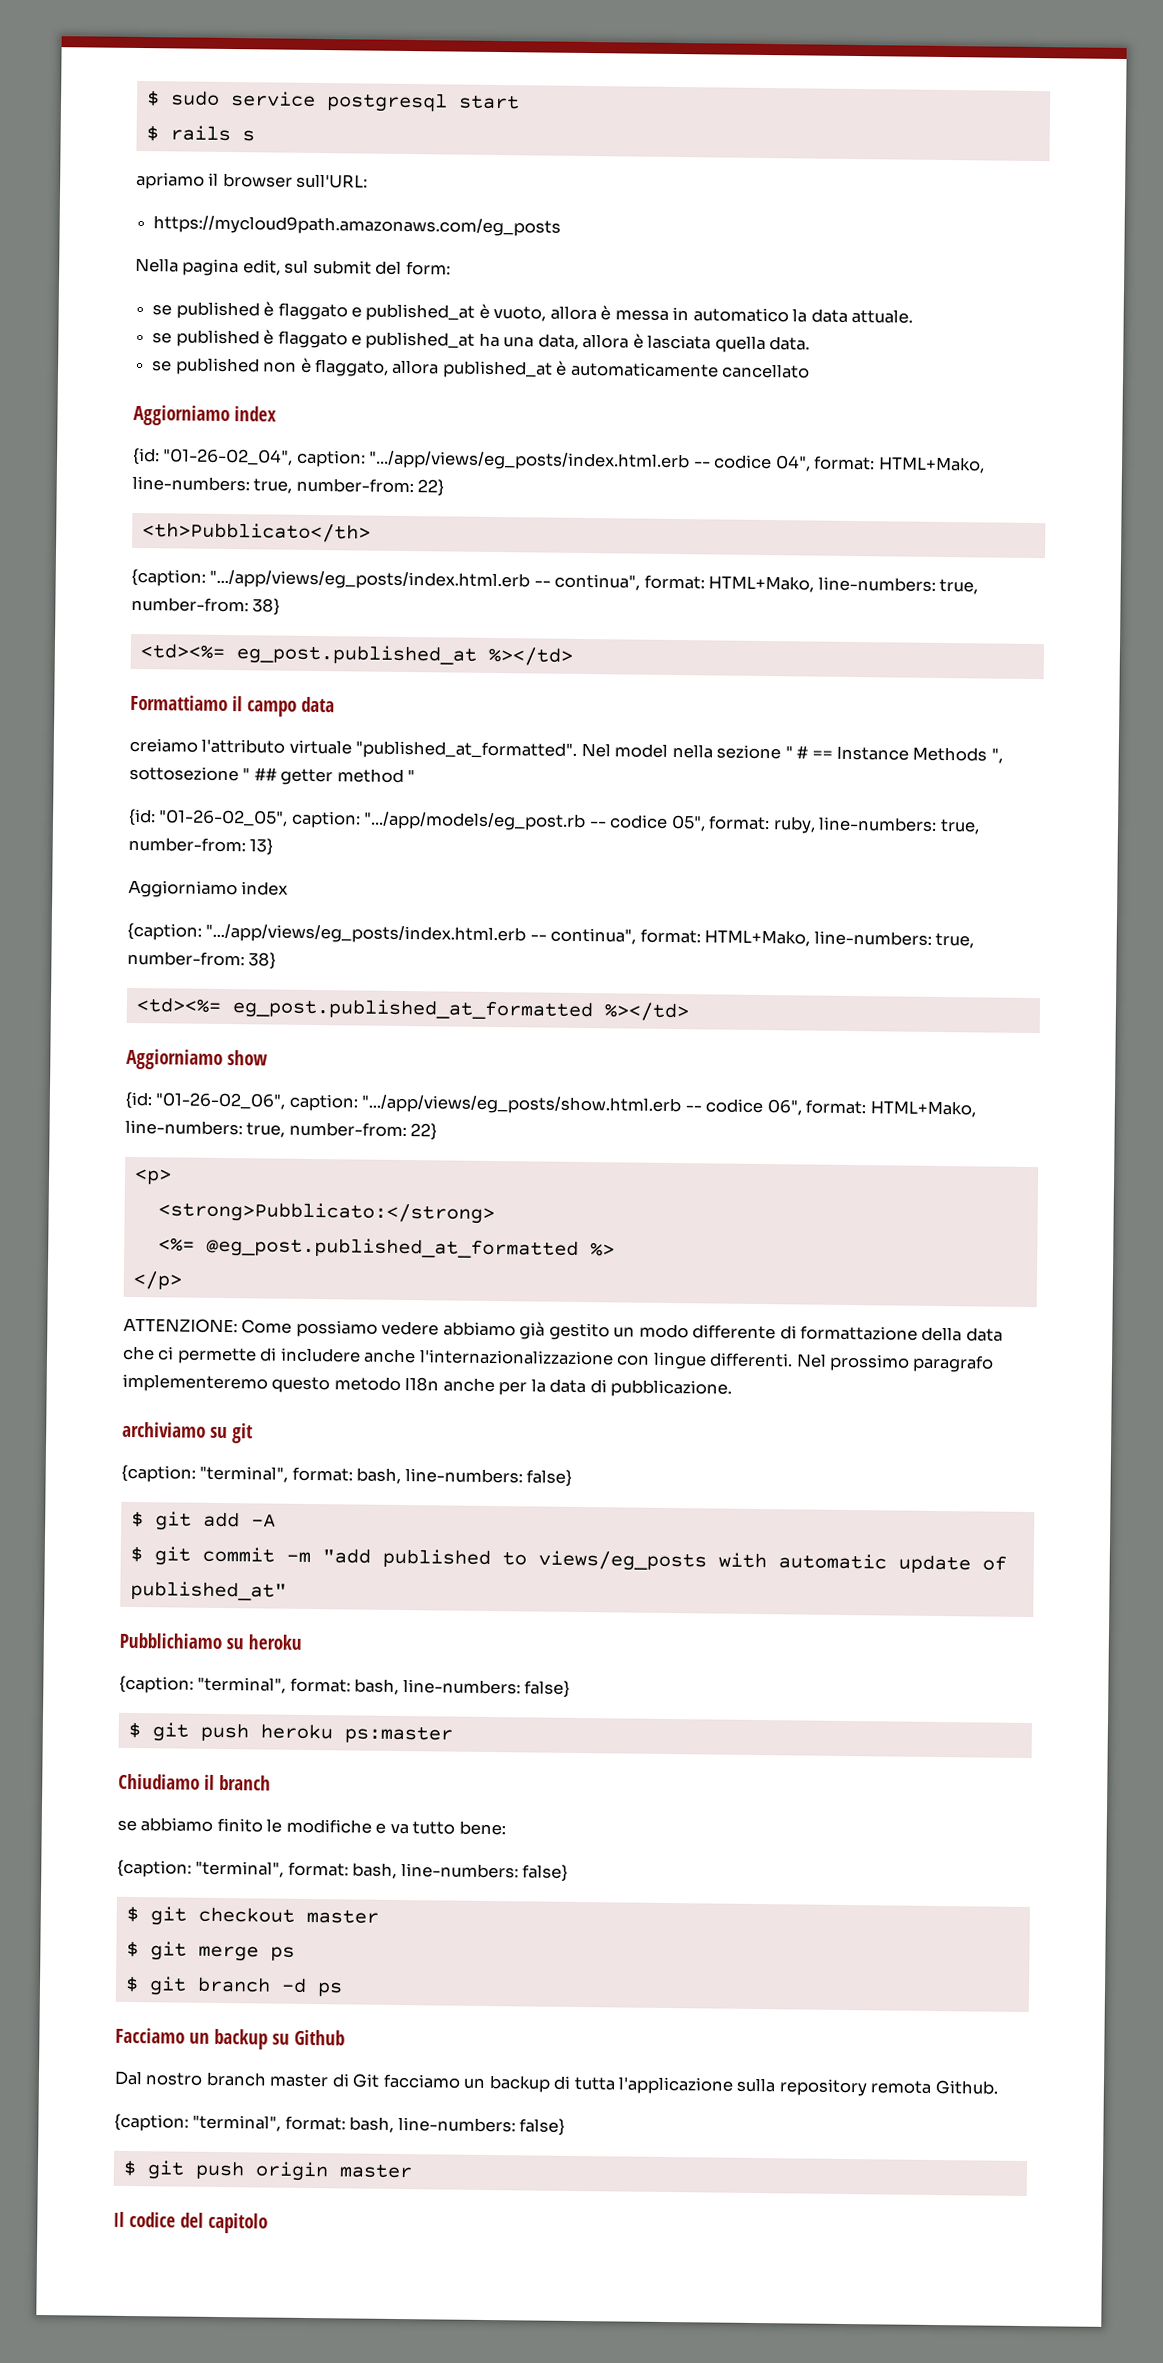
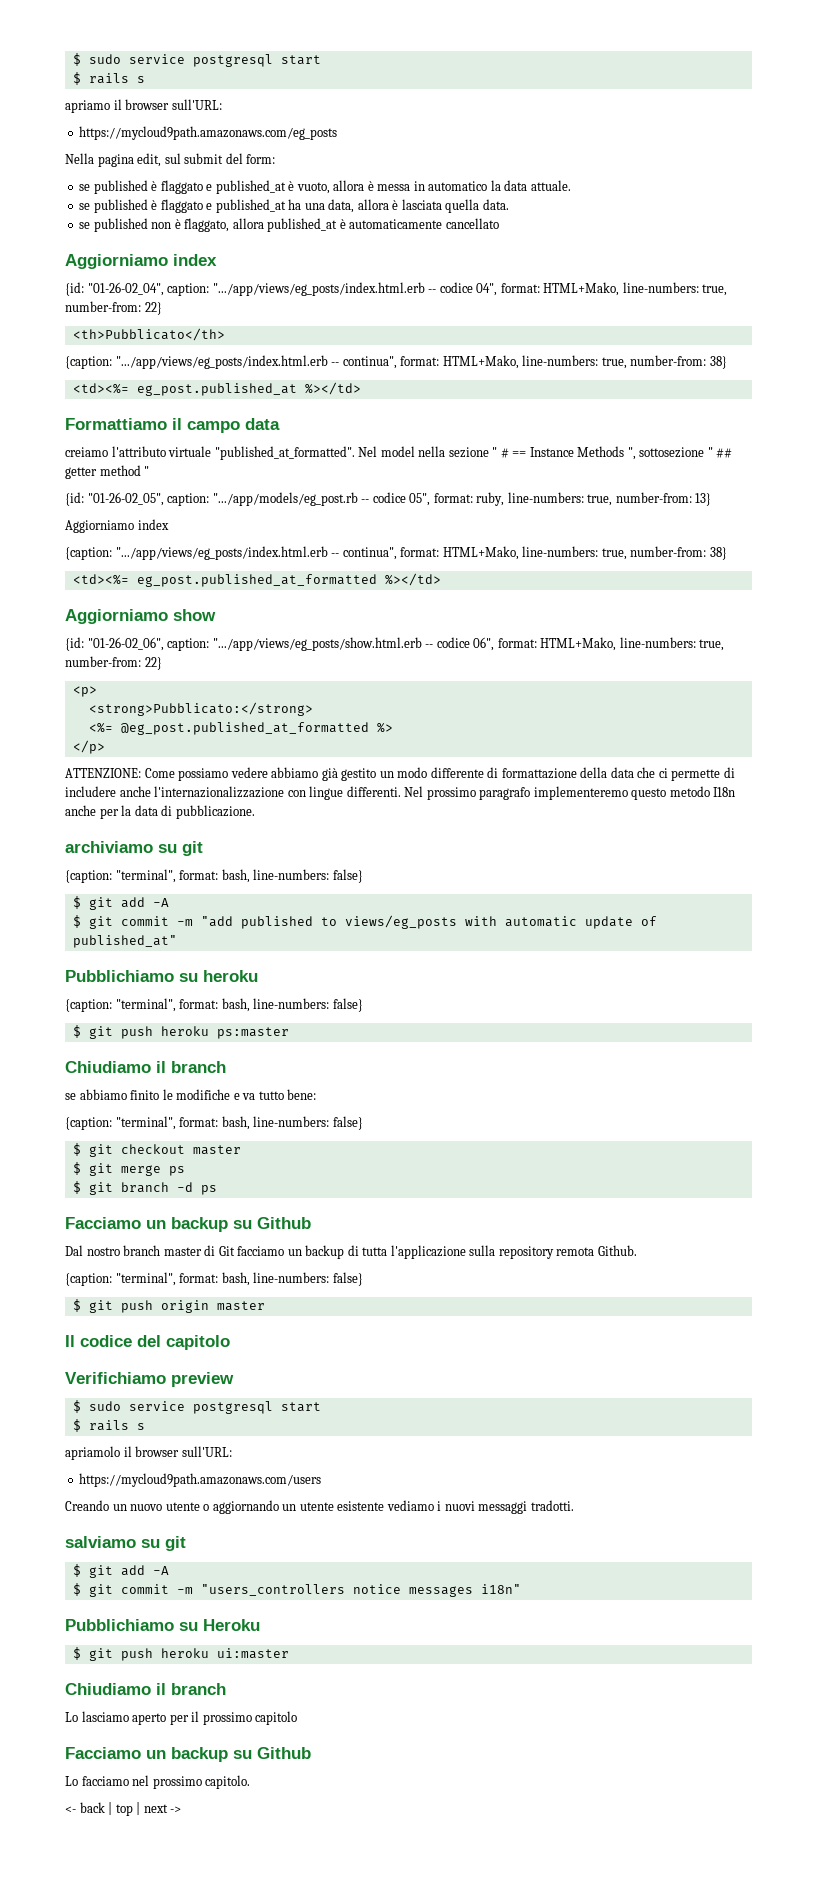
+ Verifichiamo preview
+ $ sudo service postgresql start
+ $ rails s
+ apriamolo il browser sull'URL:
+ https://mycloud9path.amazonaws.com/users
+ Creando un nuovo utente o aggiornando un utente esistente vediamo i nuovi messaggi tradotti.
+ salviamo su git
+ $ git add -A
+ $ git commit -m "users_controllers notice messages i18n"
+ Pubblichiamo su Heroku
+ $ git push heroku ui:master
+ Chiudiamo il branch
+ Lo lasciamo aperto per il prossimo capitolo
+ Facciamo un backup su Github
+ Lo facciamo nel prossimo capitolo.
+ <- back | top | next ->

